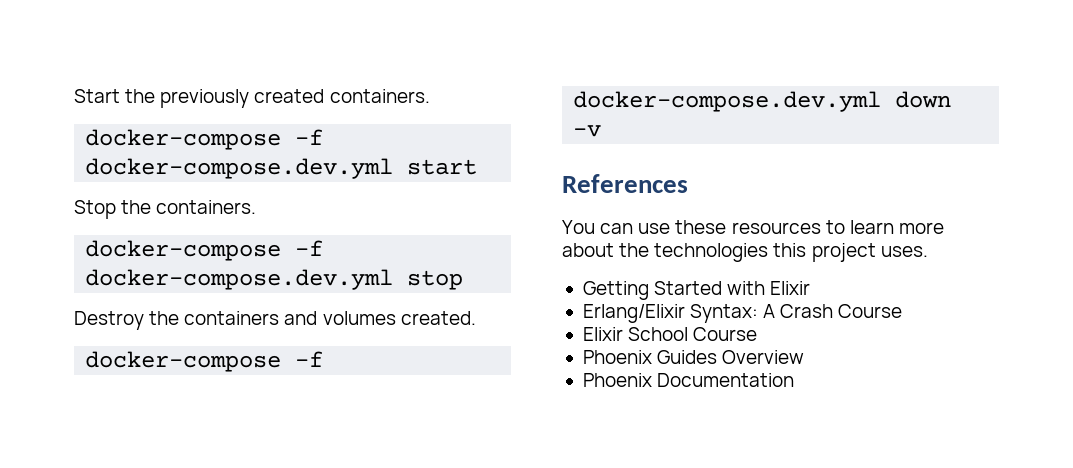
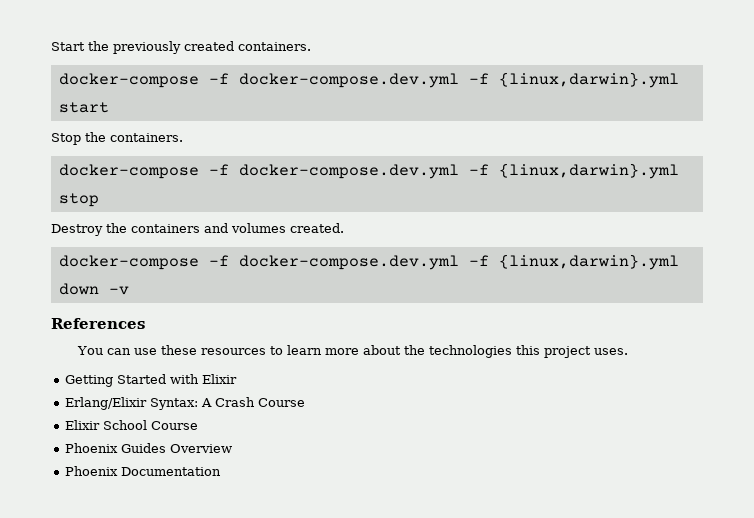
- docker-compose -f docker-compose.dev.yml start
+ docker-compose -f docker-compose.dev.yml -f {linux,darwin}.yml start
- docker-compose -f docker-compose.dev.yml stop
+ docker-compose -f docker-compose.dev.yml -f {linux,darwin}.yml stop
- docker-compose -f docker-compose.dev.yml down -v
+ docker-compose -f docker-compose.dev.yml -f {linux,darwin}.yml down -v

